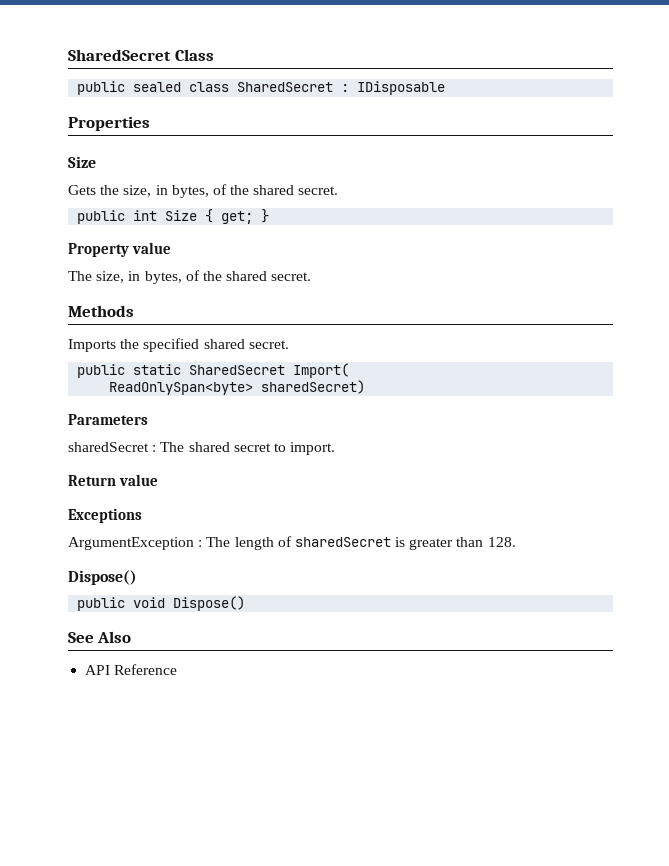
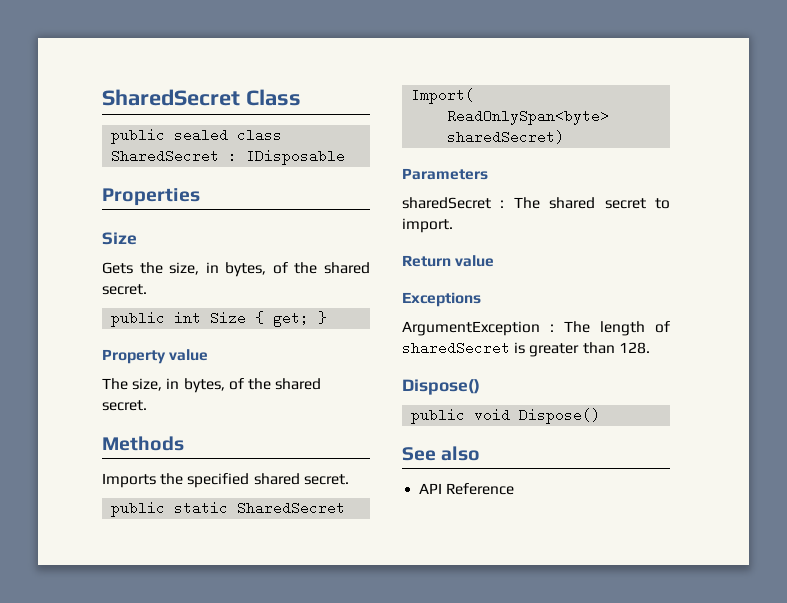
- See Also
+ See also

